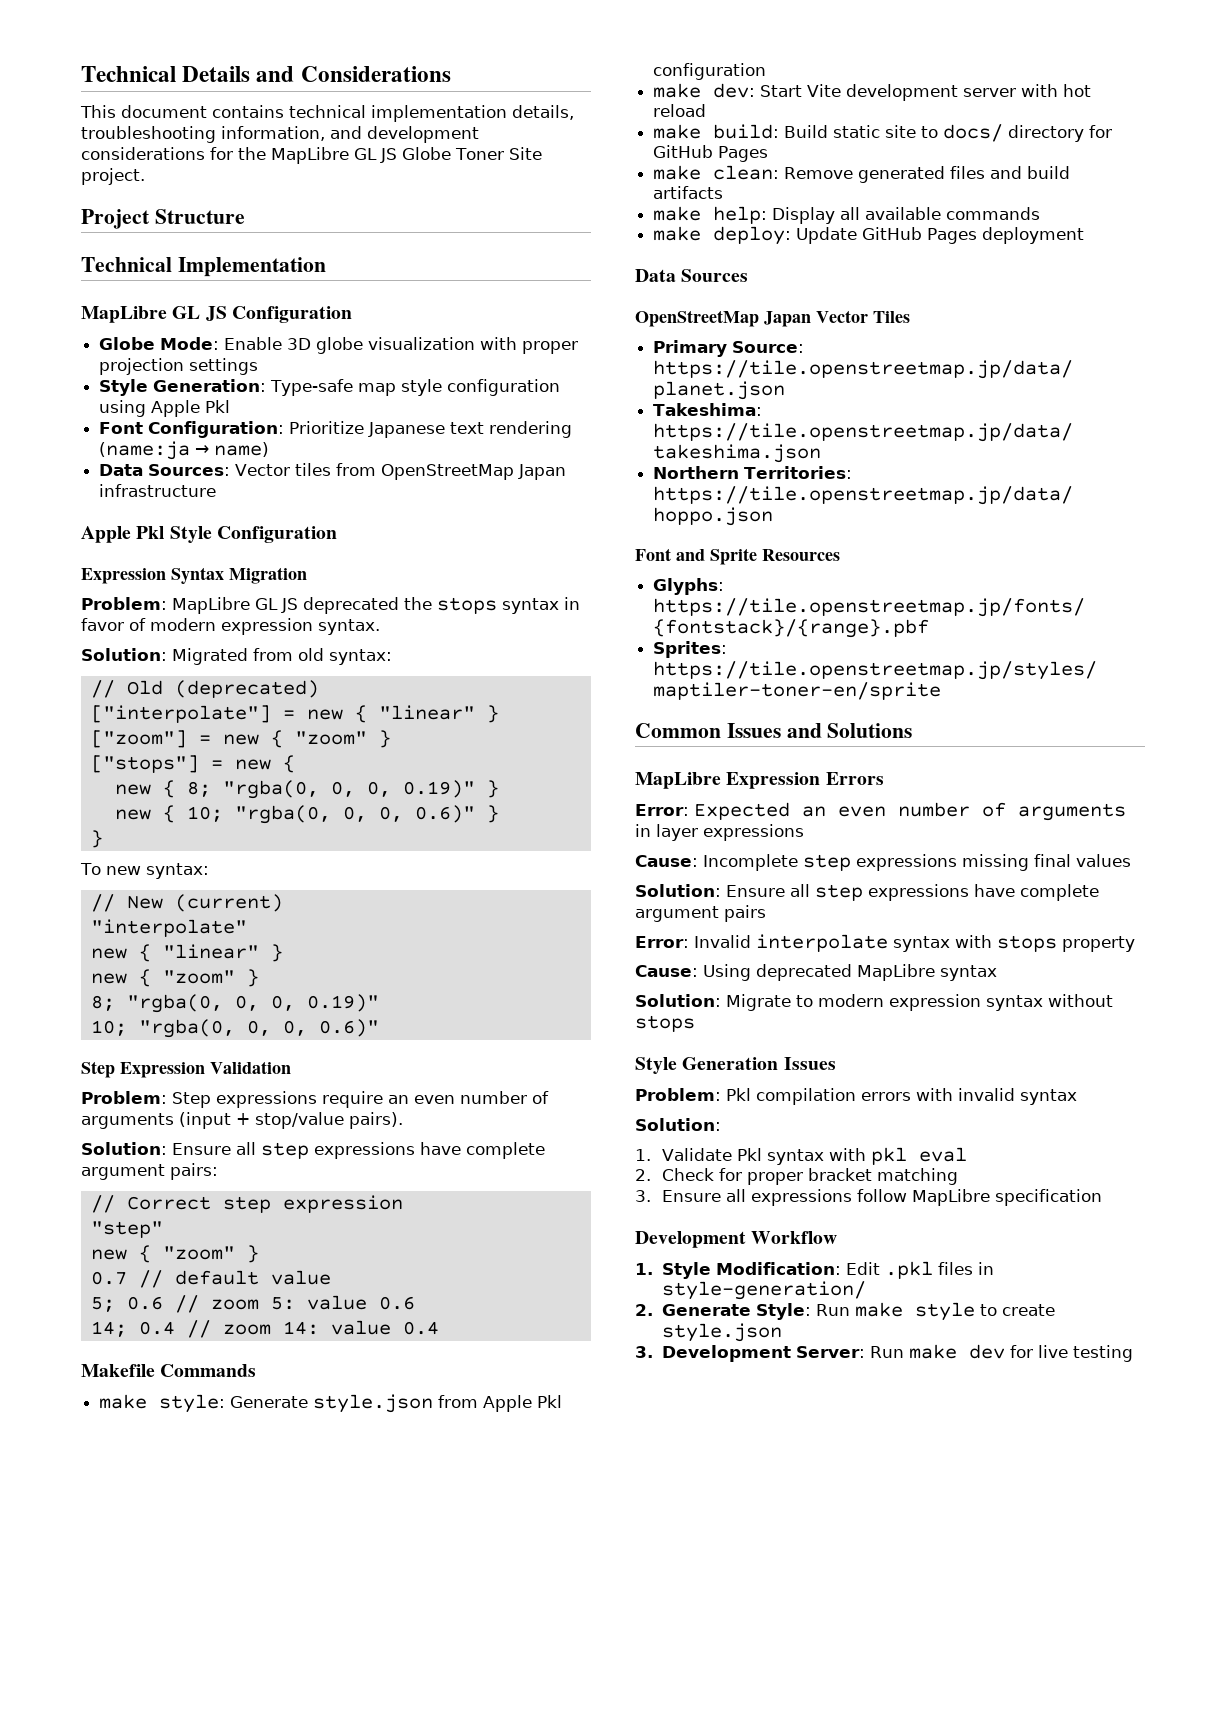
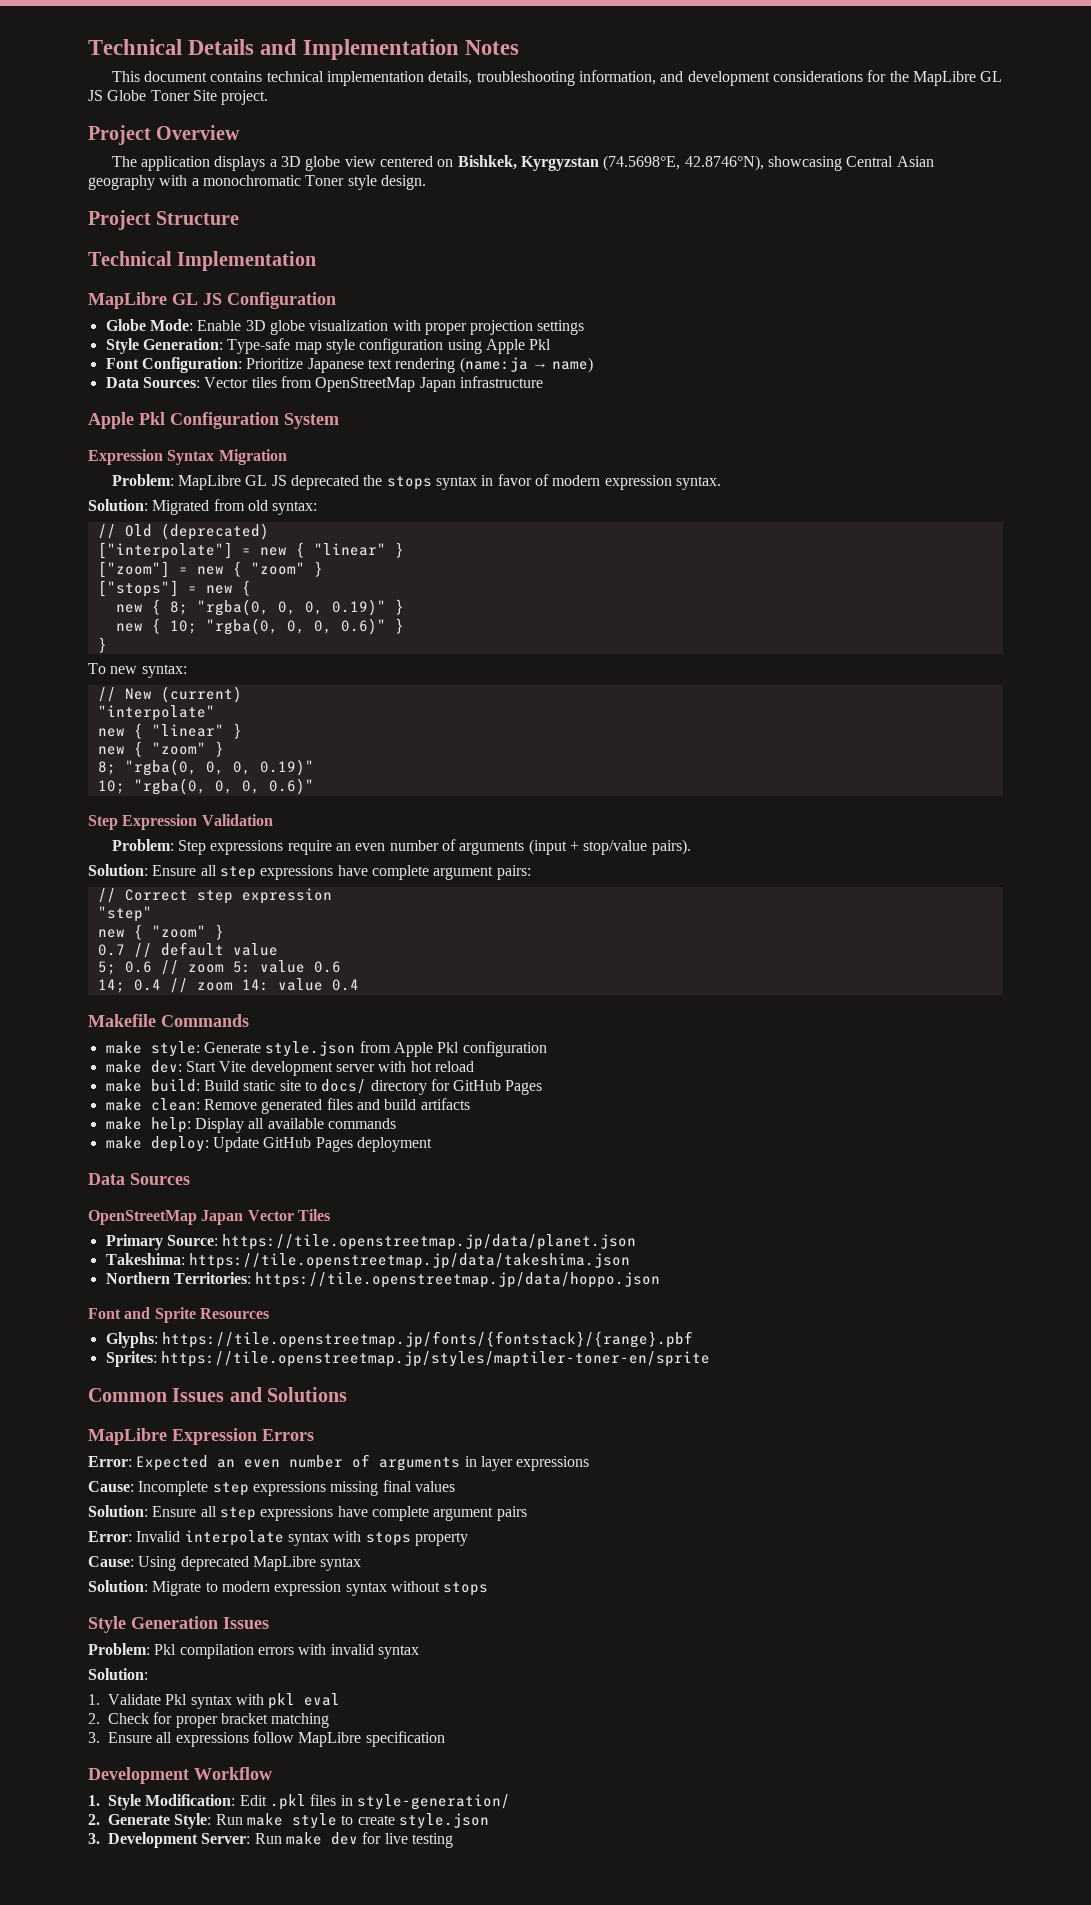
- Technical Details and Considerations
+ Technical Details and Implementation Notes
+ Project Overview
+ The application displays a 3D globe view centered on Bishkek, Kyrgyzstan (74.5698°E, 42.8746°N), showcasing Central Asian geography with a monochromatic Toner style design.
- Apple Pkl Style Configuration
+ Apple Pkl Configuration System

